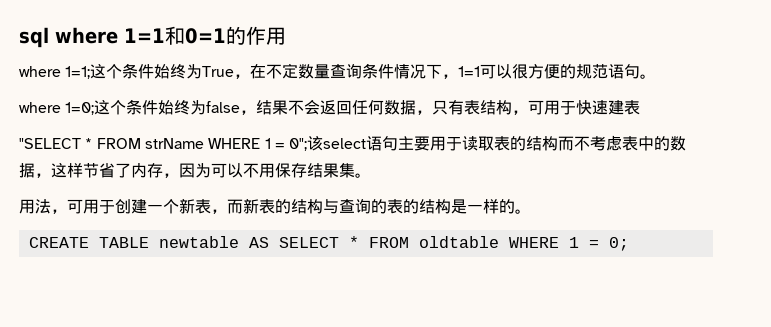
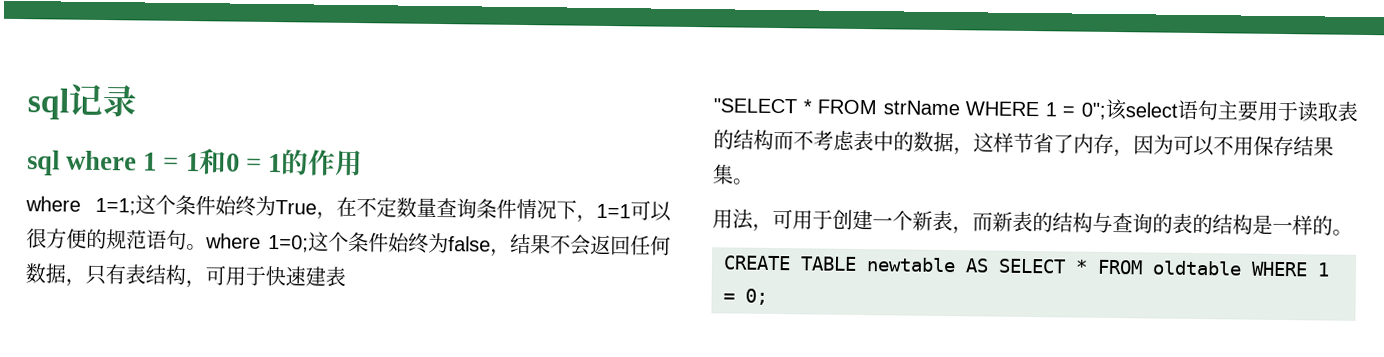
- sql where 1=1和0=1的作用
+ sql记录
+ sql where 1 = 1和0 = 1的作用
- where 1=1;这个条件始终为True，在不定数量查询条件情况下，1=1可以很方便的规范语句。
- where 1=0;这个条件始终为false，结果不会返回任何数据，只有表结构，可用于快速建表
+ where 1=1;这个条件始终为True，在不定数量查询条件情况下，1=1可以很方便的规范语句。where 1=0;这个条件始终为false，结果不会返回任何数据，只有表结构，可用于快速建表

